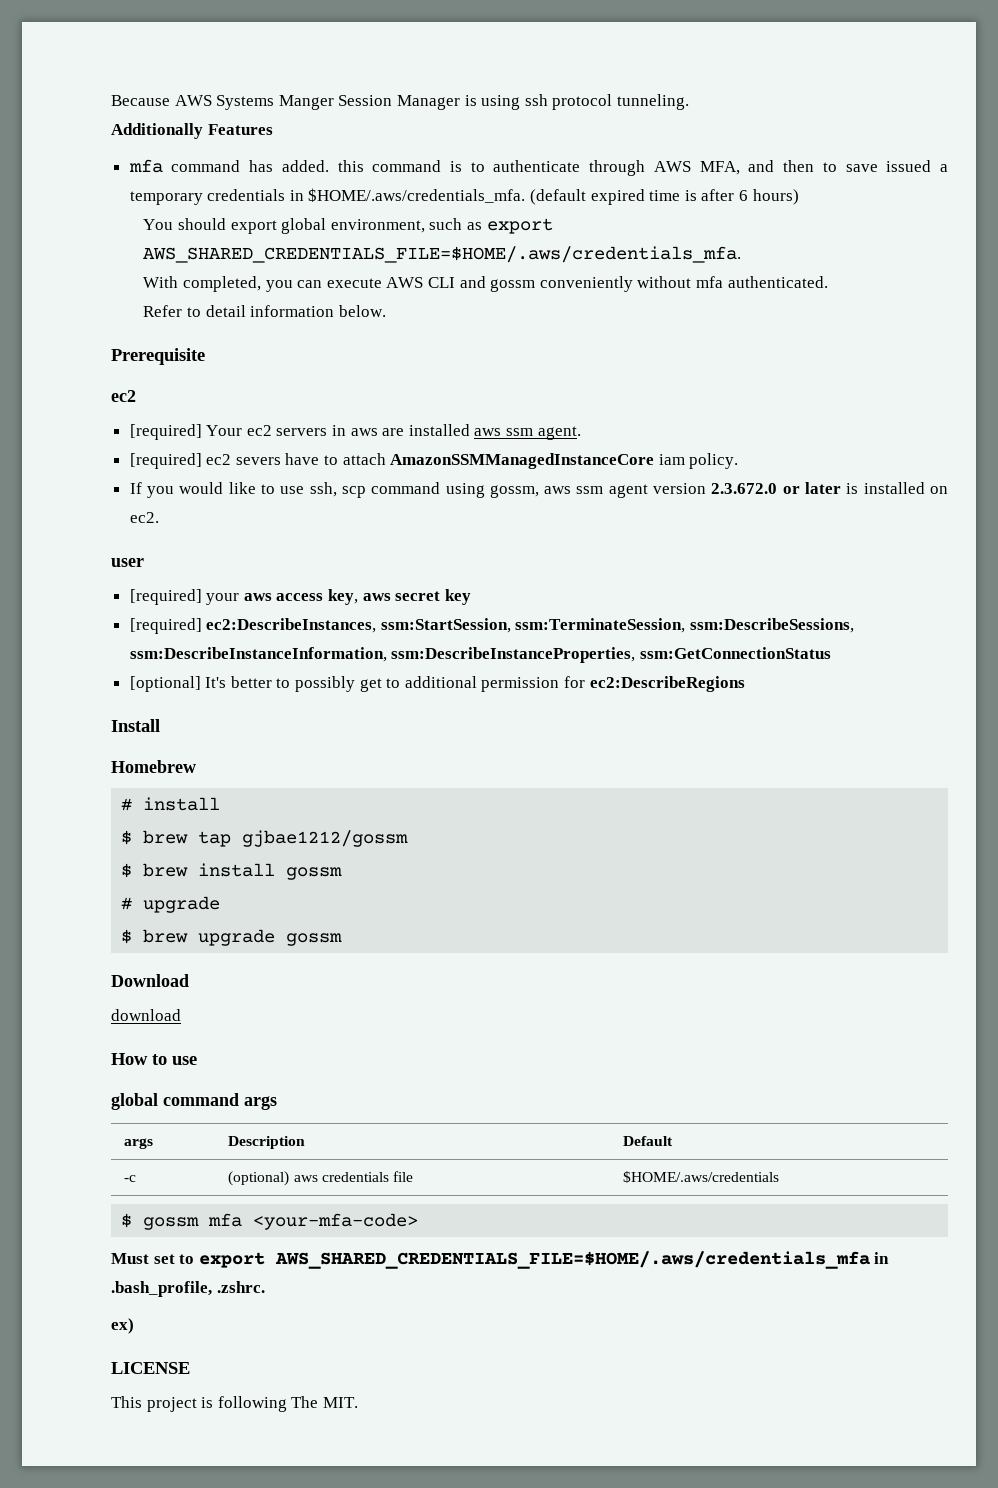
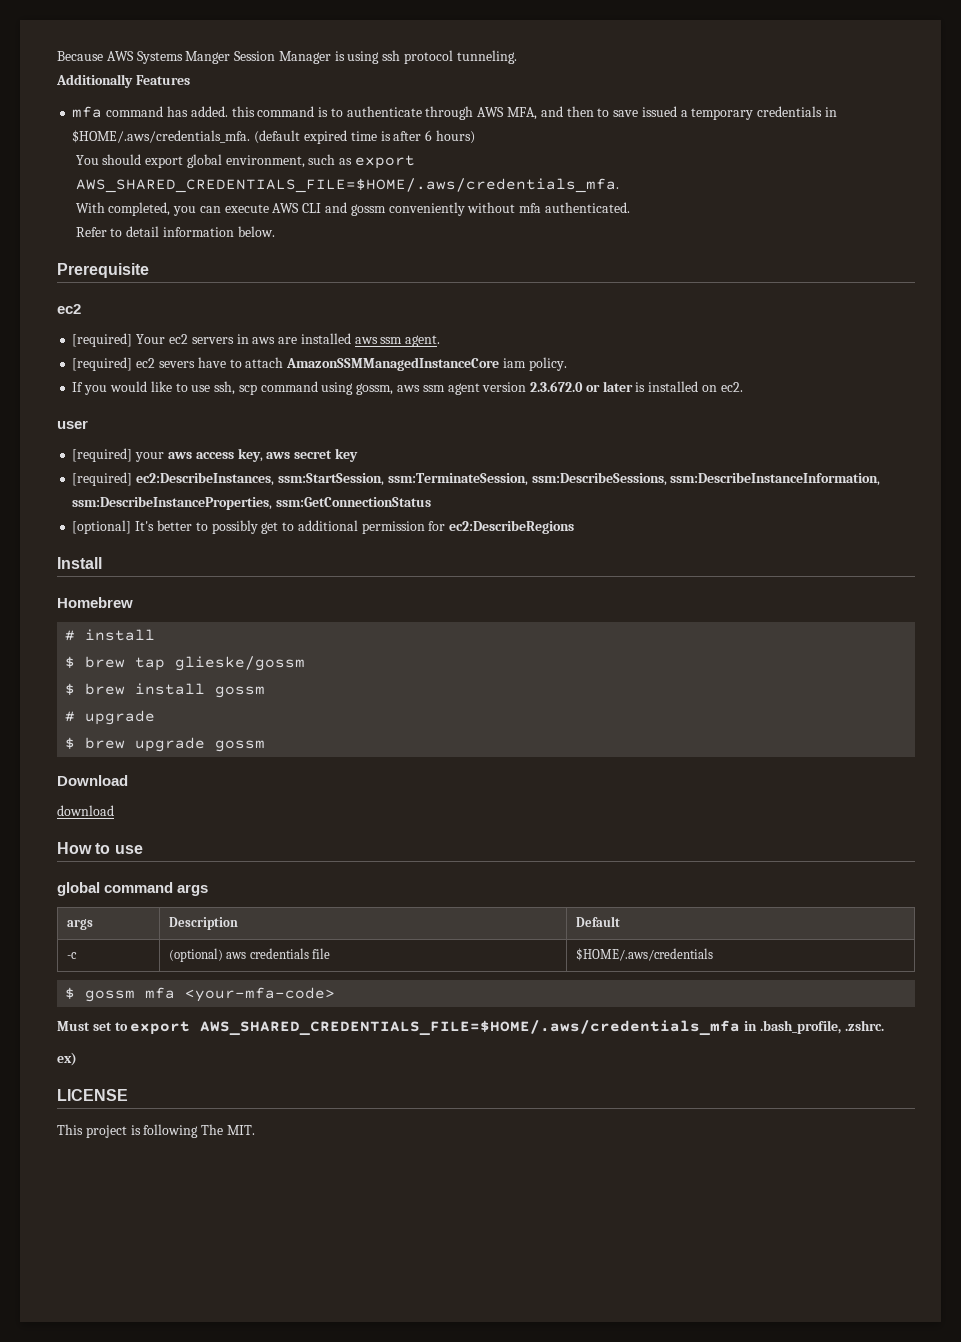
- $ brew tap gjbae1212/gossm
+ $ brew tap glieske/gossm

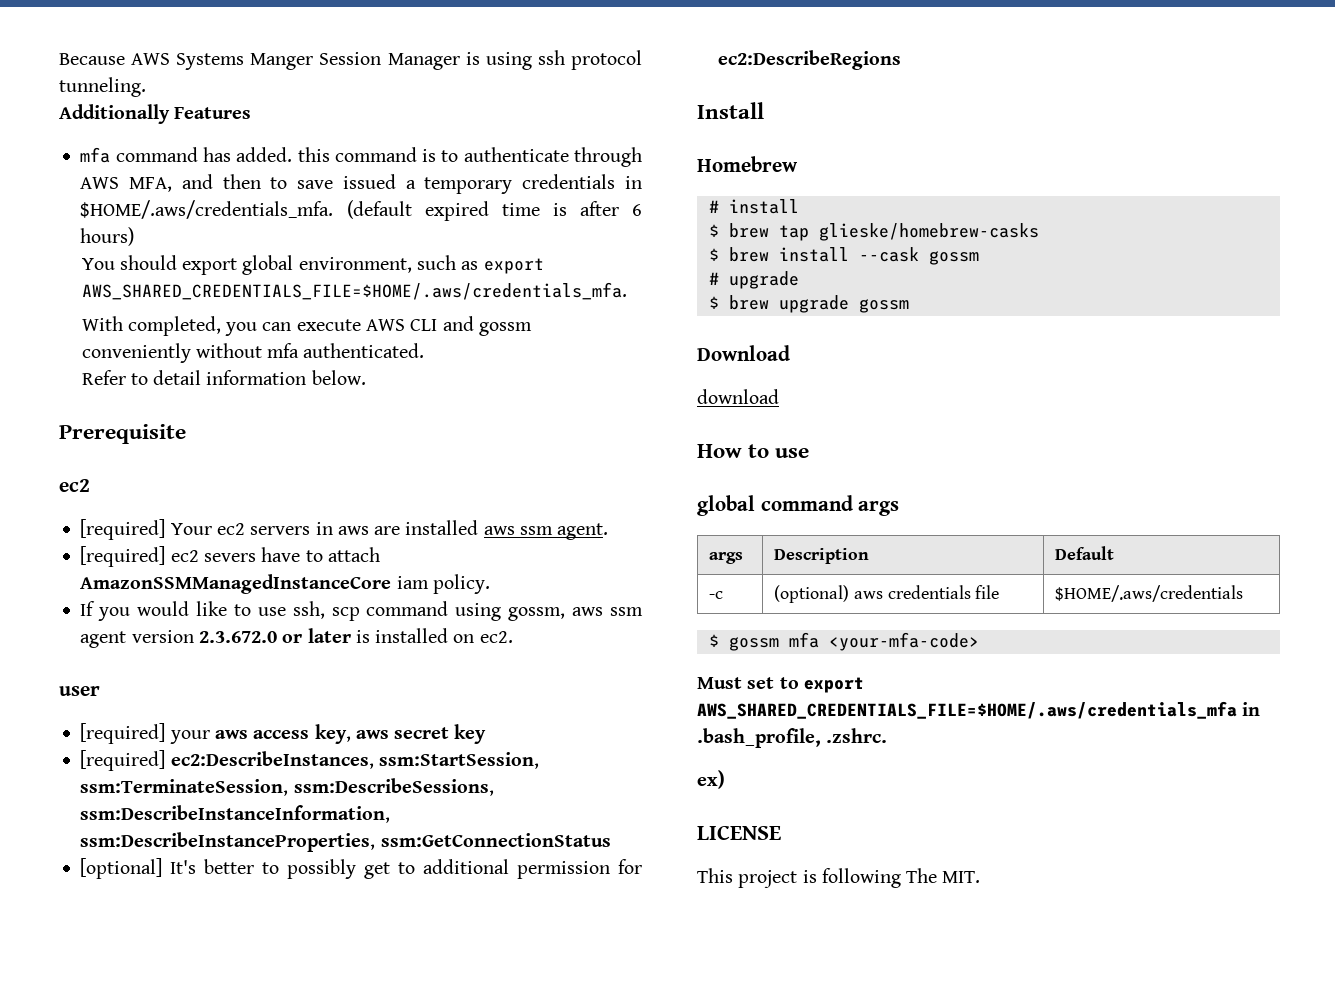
- $ brew tap glieske/gossm
+ $ brew tap glieske/homebrew-casks
- $ brew install gossm
+ $ brew install --cask gossm

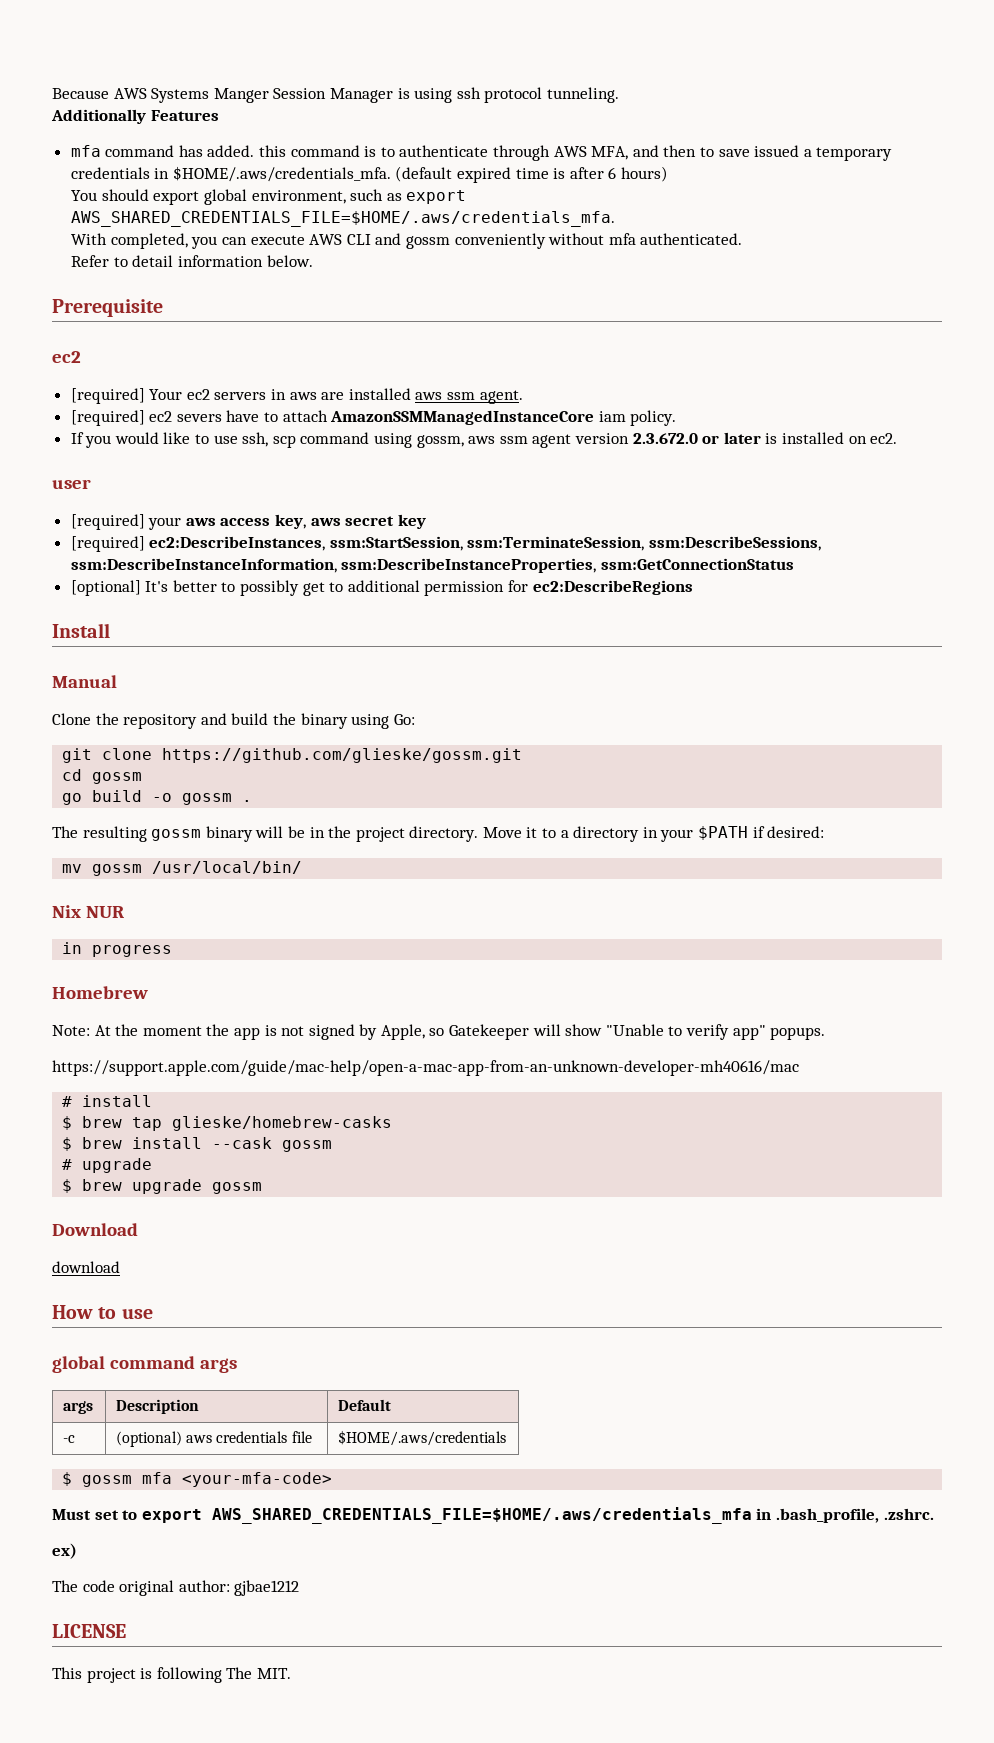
+ Manual
+ Clone the repository and build the binary using Go:
+ git clone https://github.com/glieske/gossm.git
+ cd gossm
+ go build -o gossm .
+ The resulting gossm binary will be in the project directory. Move it to a directory in your $PATH if desired:
+ mv gossm /usr/local/bin/
+ Nix NUR
+ in progress
  Homebrew
+ Note: At the moment the app is not signed by Apple, so Gatekeeper will show "Unable to verify app" popups.
+ https://support.apple.com/guide/mac-help/open-a-mac-app-from-an-unknown-developer-mh40616/mac
+ The code original author: gjbae1212

